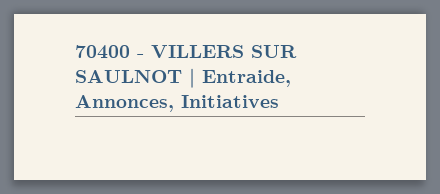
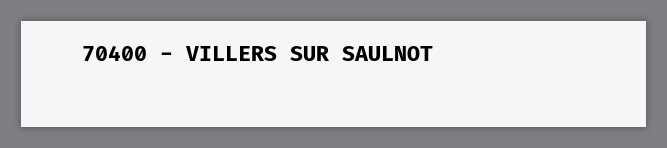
- 70400 - VILLERS SUR SAULNOT | Entraide, Annonces, Initiatives
+ 70400 - VILLERS SUR SAULNOT

